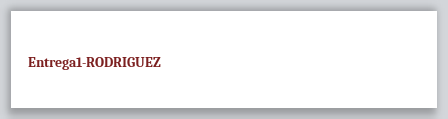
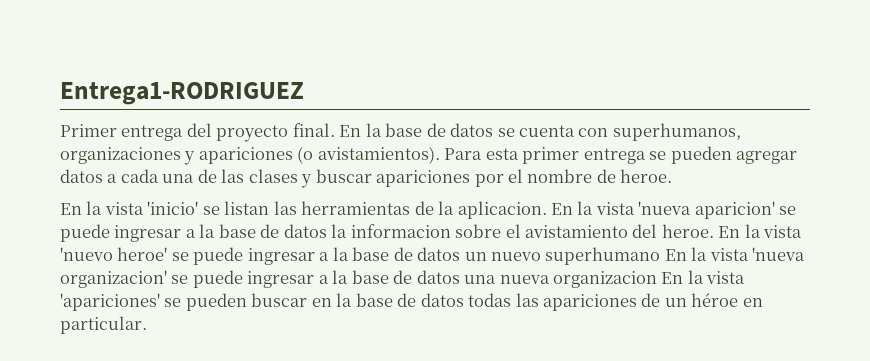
+ Primer entrega del proyecto final. En la base de datos se cuenta con superhumanos, organizaciones y apariciones (o avistamientos). Para esta primer entrega se pueden agregar datos a cada una de las clases y buscar apariciones por el nombre de heroe.
+ En la vista 'inicio' se listan las herramientas de la aplicacion. En la vista 'nueva aparicion' se puede ingresar a la base de datos la informacion sobre el avistamiento del heroe. En la vista 'nuevo heroe' se puede ingresar a la base de datos un nuevo superhumano En la vista 'nueva organizacion' se puede ingresar a la base de datos una nueva organizacion En la vista 'apariciones' se pueden buscar en la base de datos todas las apariciones de un héroe en particular.

